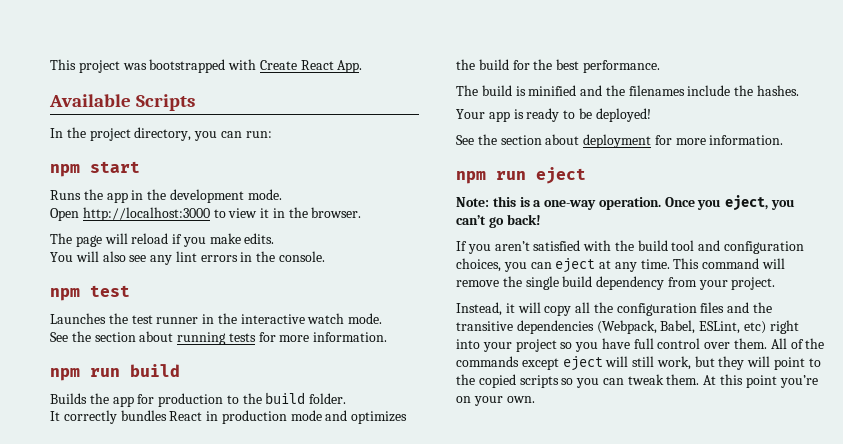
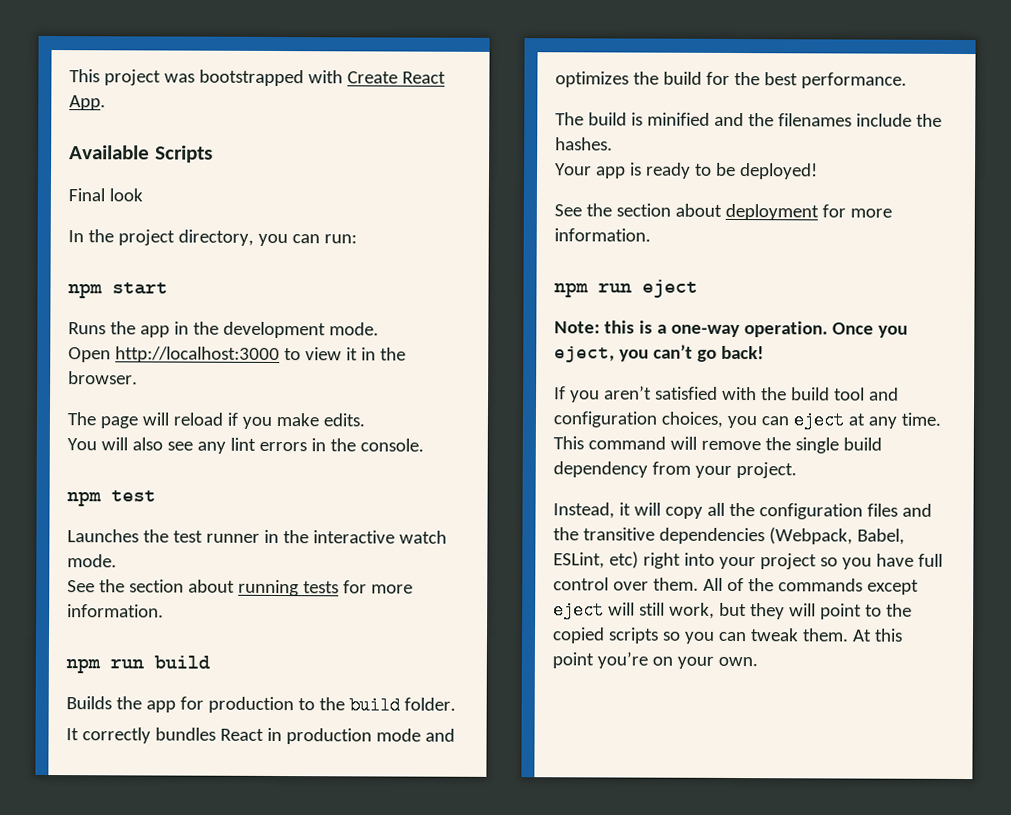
+ Final look

